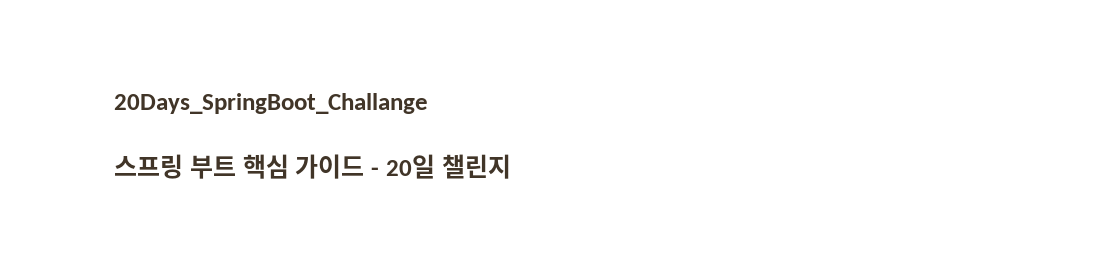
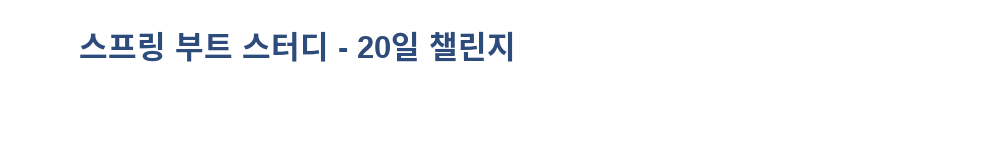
- 20Days_SpringBoot_Challange
- 스프링 부트 핵심 가이드 - 20일 챌린지
+ 스프링 부트 스터디 - 20일 챌린지

